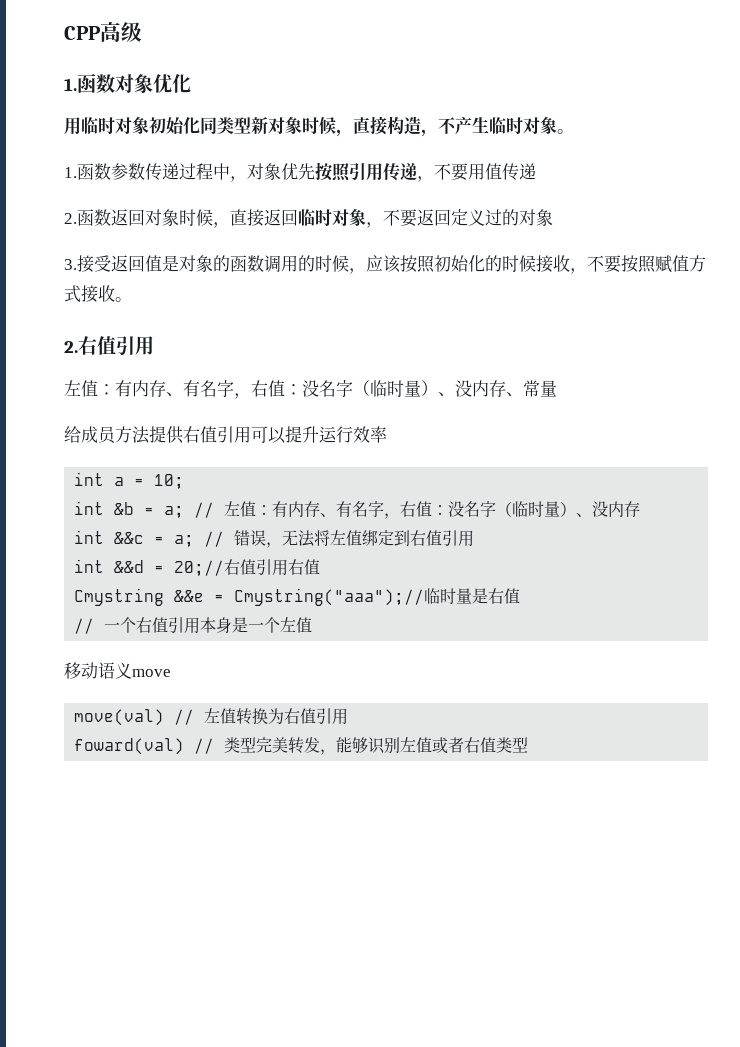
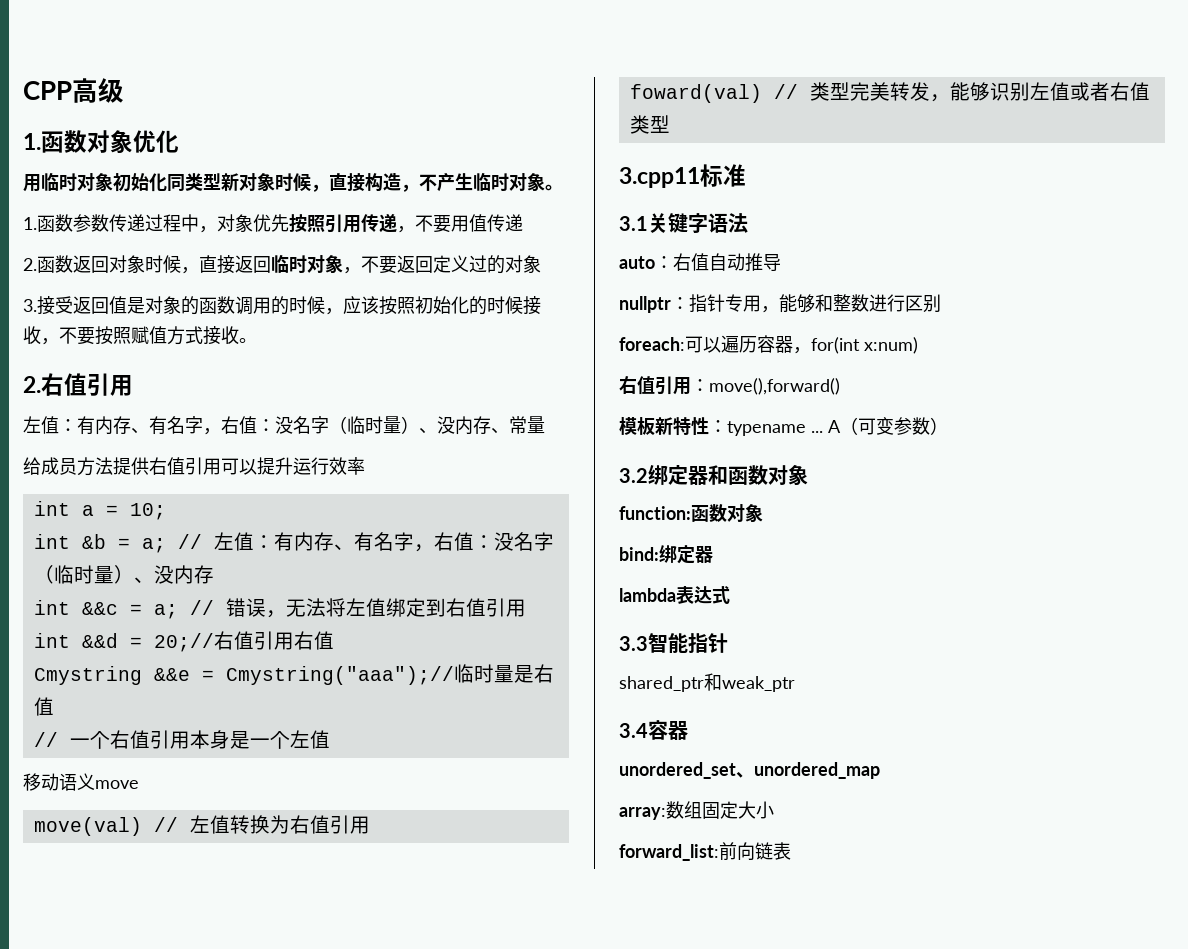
+ 3.cpp11标准
+ 3.1关键字语法
+ auto：右值自动推导
+ nullptr：指针专用，能够和整数进行区别
+ foreach:可以遍历容器，for(int x:num)
+ 右值引用：move(),forward()
+ 模板新特性：typename ... A（可变参数）
+ 3.2绑定器和函数对象
+ function:函数对象
+ bind:绑定器
+ lambda表达式
+ 3.3智能指针
+ shared_ptr和weak_ptr
+ 3.4容器
+ unordered_set、unordered_map
+ array:数组固定大小
+ forward_list:前向链表

